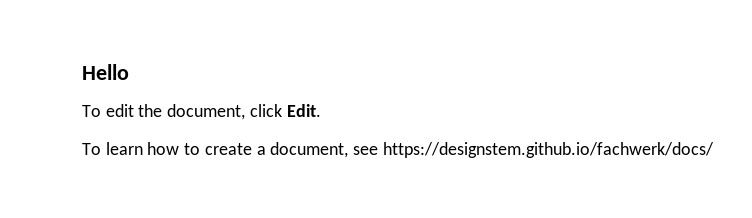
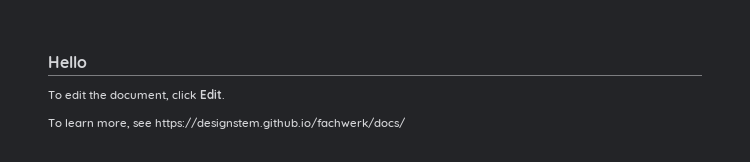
- To learn how to create a document, see https://designstem.github.io/fachwerk/docs/
+ To learn more, see https://designstem.github.io/fachwerk/docs/

